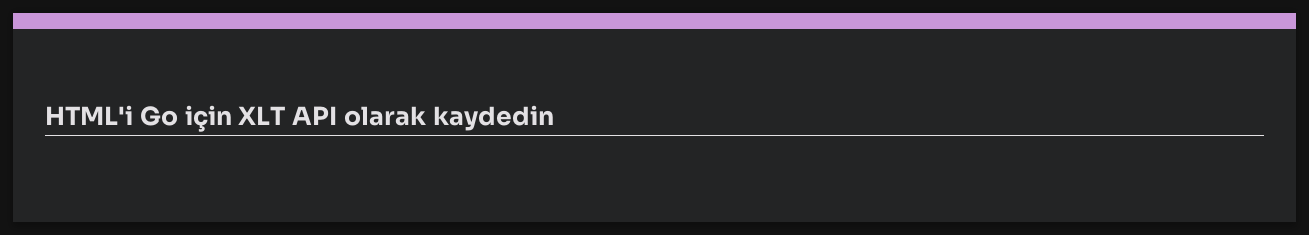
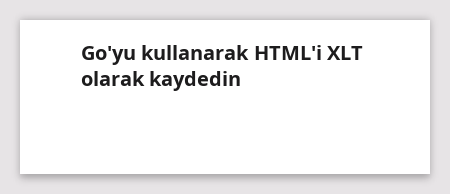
- HTML'i Go için XLT API olarak kaydedin
+ Go'yu kullanarak HTML'i XLT olarak kaydedin

